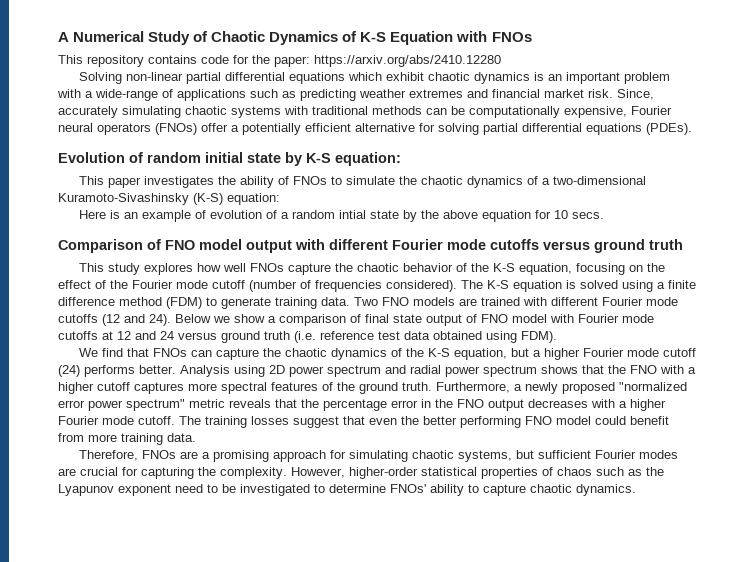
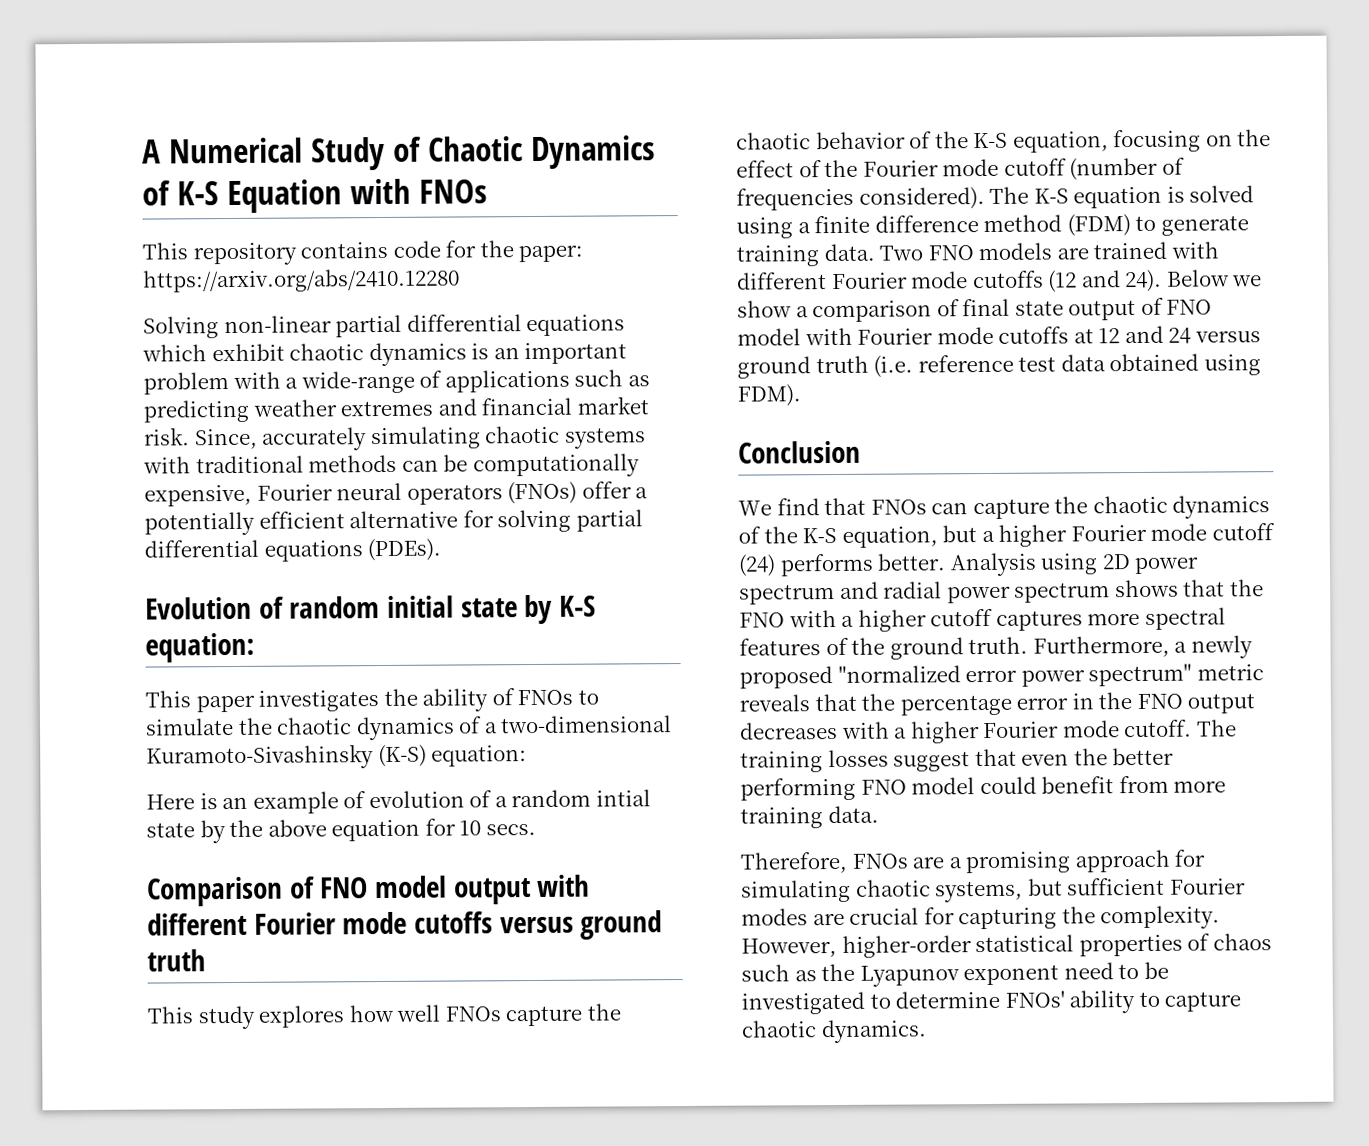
+ Conclusion

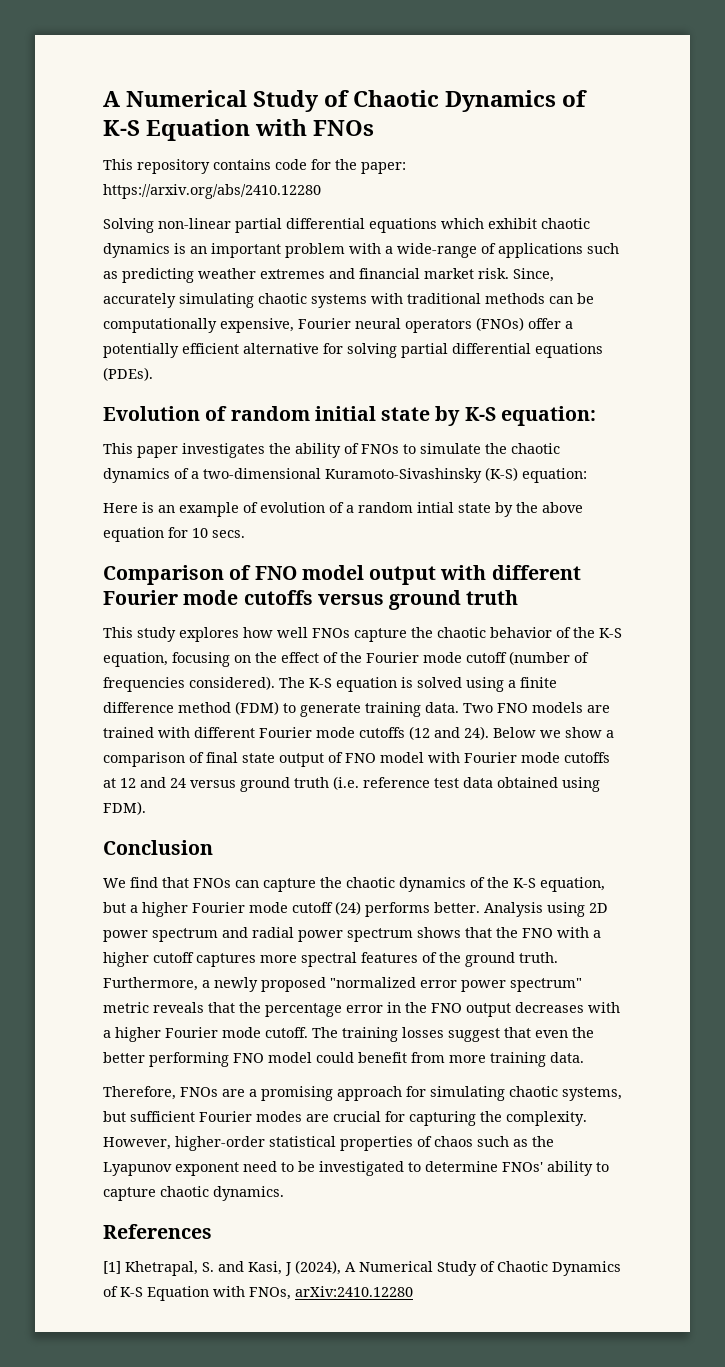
+ References
+ [1] Khetrapal, S. and Kasi, J (2024), A Numerical Study of Chaotic Dynamics of K-S Equation with FNOs, arXiv:2410.12280

